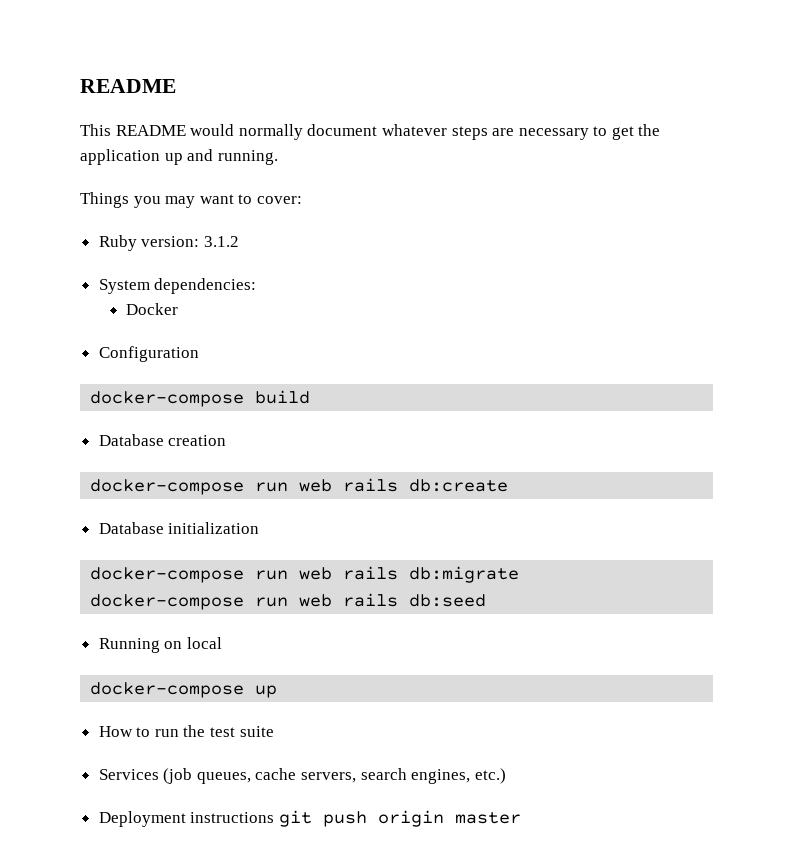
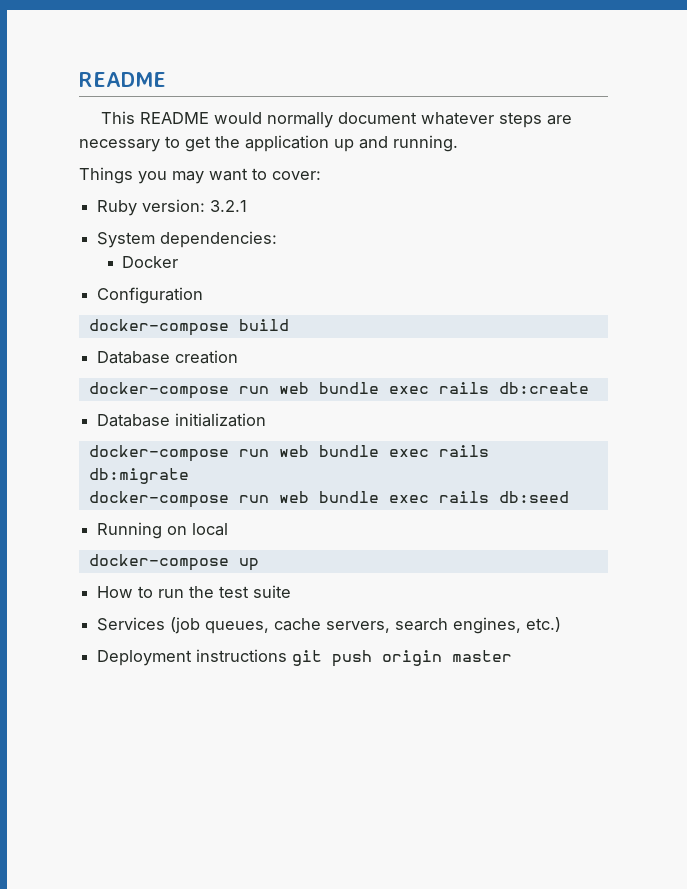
- Ruby version: 3.1.2
+ Ruby version: 3.2.1
- docker-compose run web rails db:create
+ docker-compose run web bundle exec rails db:create
- docker-compose run web rails db:migrate
+ docker-compose run web bundle exec rails db:migrate
- docker-compose run web rails db:seed
+ docker-compose run web bundle exec rails db:seed

